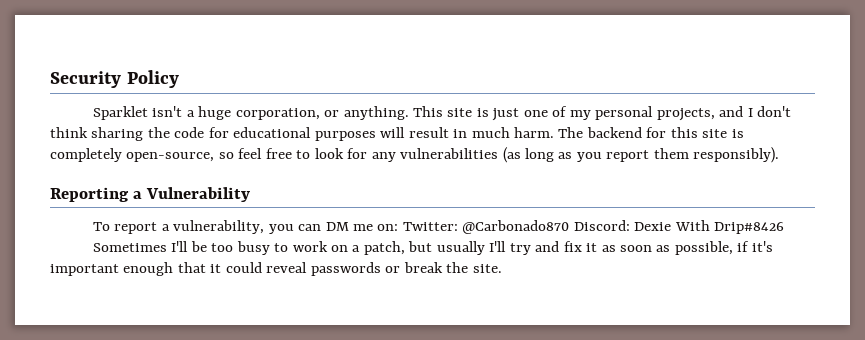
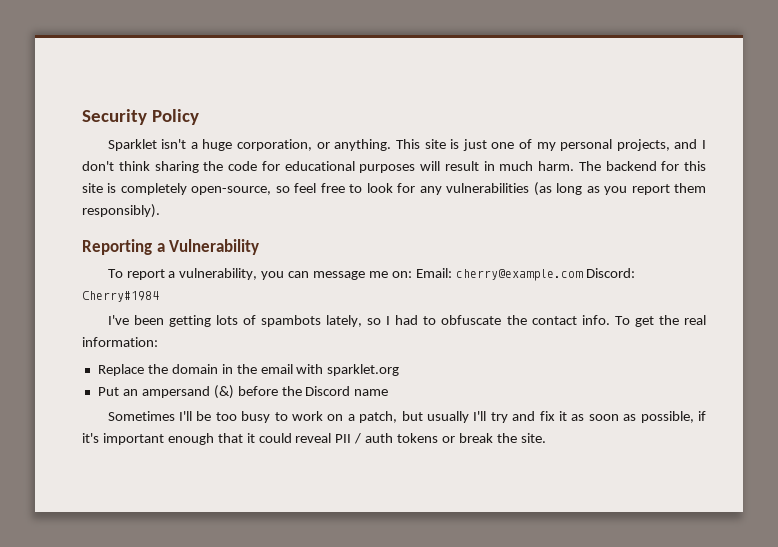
- To report a vulnerability, you can DM me on: Twitter: @Carbonado870 Discord: Dexie With Drip#8426
+ To report a vulnerability, you can message me on: Email: cherry@example.com Discord: Cherry#1984
+ I've been getting lots of spambots lately, so I had to obfuscate the contact info. To get the real information:
+ Replace the domain in the email with sparklet.org
+ Put an ampersand (&) before the Discord name
- Sometimes I'll be too busy to work on a patch, but usually I'll try and fix it as soon as possible, if it's important enough that it could reveal passwords or break the site.
+ Sometimes I'll be too busy to work on a patch, but usually I'll try and fix it as soon as possible, if it's important enough that it could reveal PII / auth tokens or break the site.

